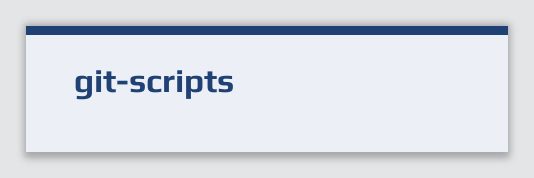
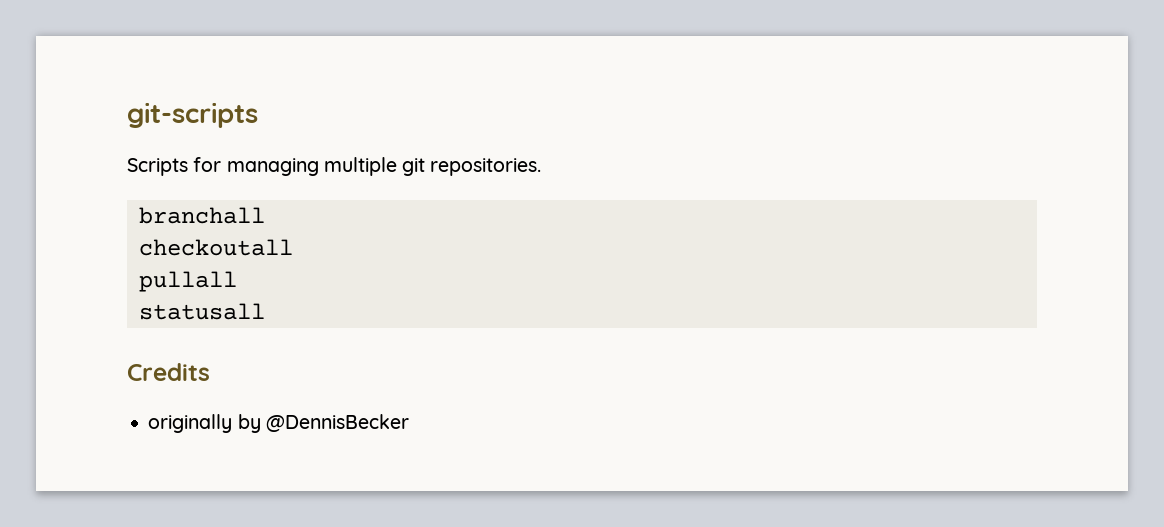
+ Scripts for managing multiple git repositories.
+ branchall
+ checkoutall
+ pullall
+ statusall
+ Credits
+ originally by @DennisBecker

